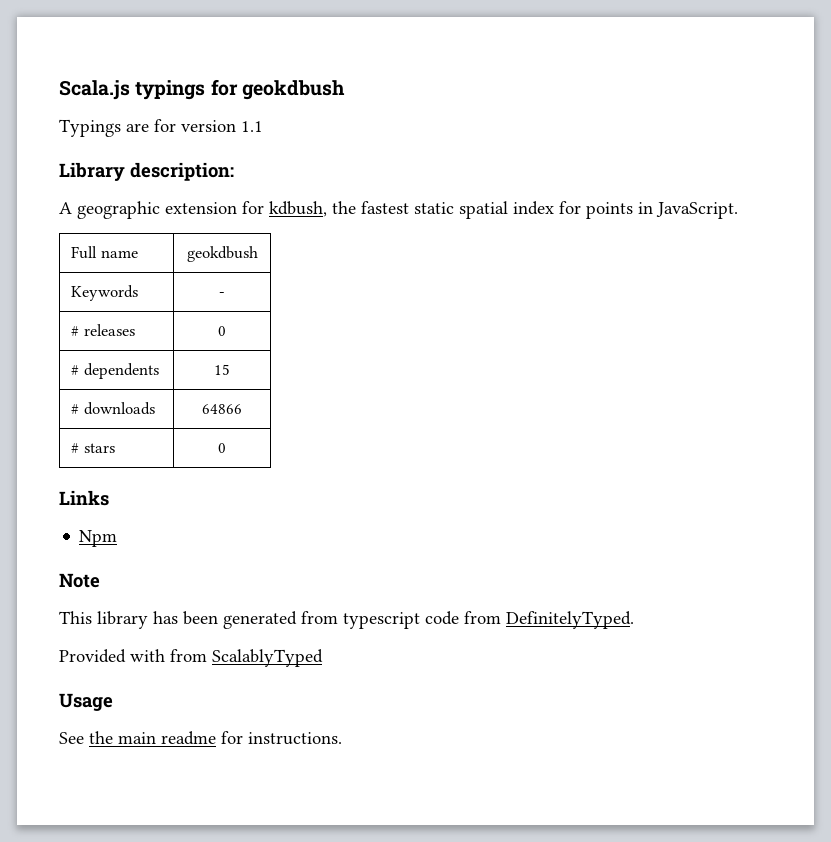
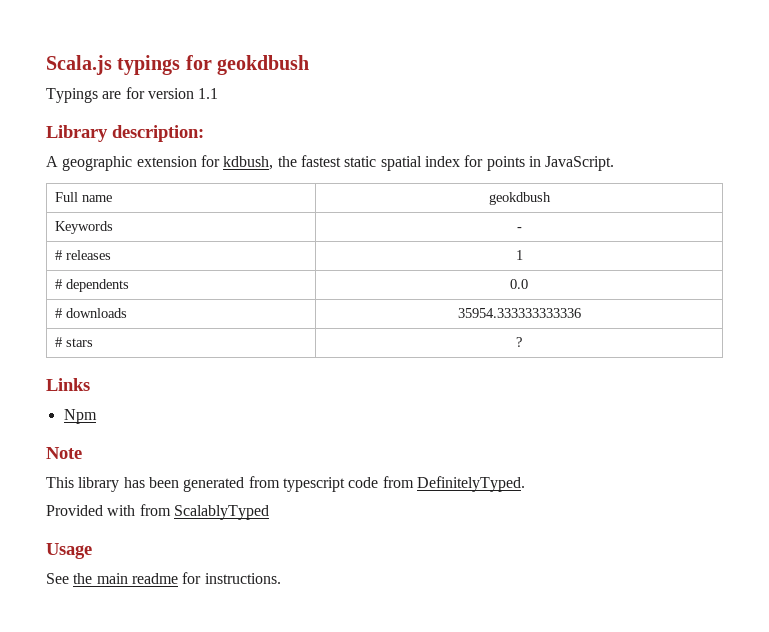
- # releases | 0
+ # releases | 1
- # dependents | 15
+ # dependents | 0.0
- # downloads | 64866
+ # downloads | 35954.333333333336
- # stars | 0
+ # stars | ?

